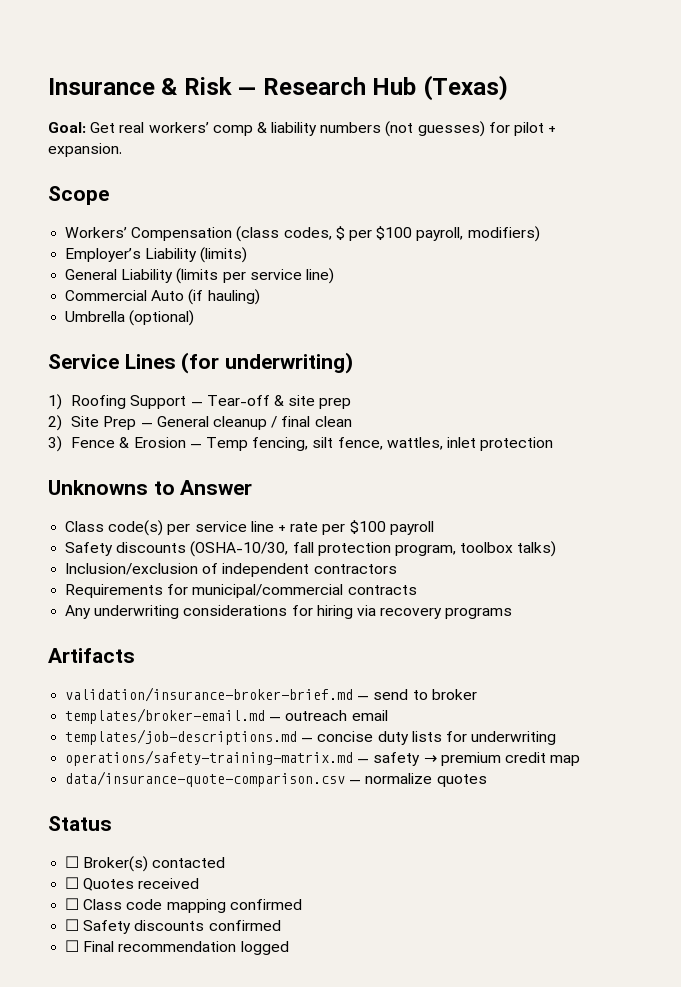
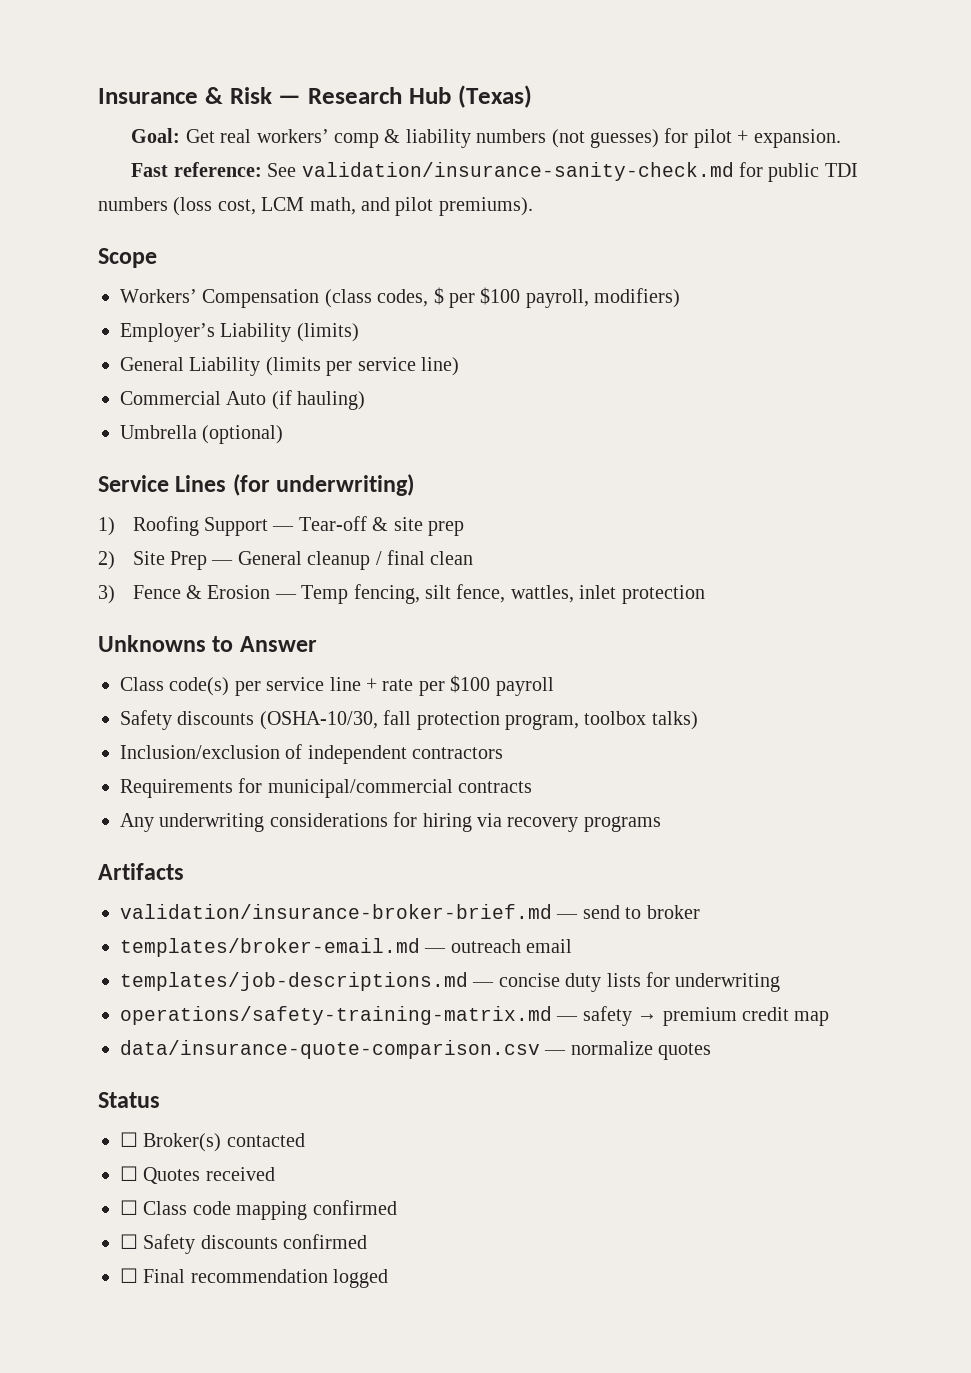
+ Fast reference: See validation/insurance-sanity-check.md for public TDI numbers (loss cost, LCM math, and pilot premiums).

